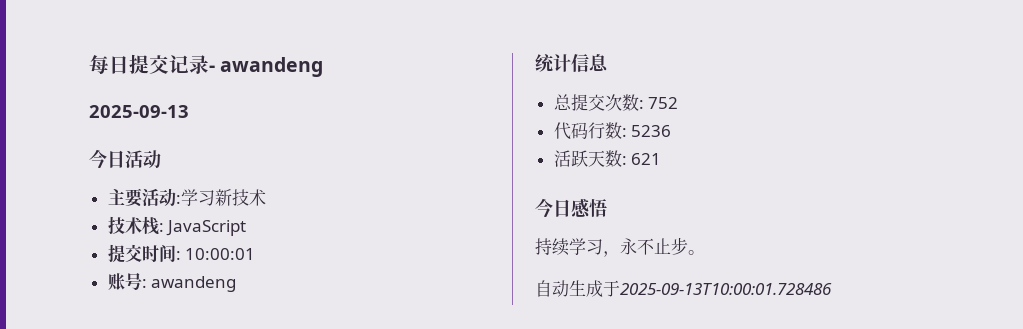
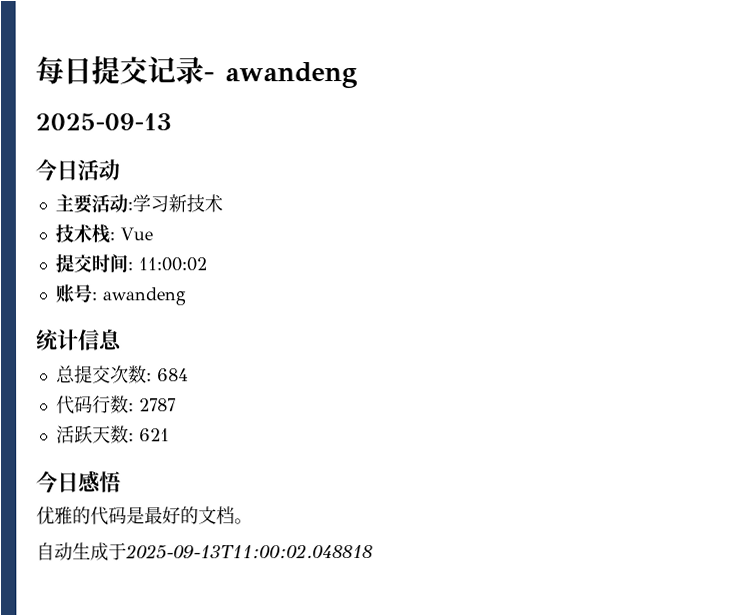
- 技术栈: JavaScript
+ 技术栈: Vue
- 提交时间: 10:00:01
+ 提交时间: 11:00:02
- 总提交次数: 752
+ 总提交次数: 684
- 代码行数: 5236
+ 代码行数: 2787
- 持续学习，永不止步。
+ 优雅的代码是最好的文档。
- 自动生成于2025-09-13T10:00:01.728486
+ 自动生成于2025-09-13T11:00:02.048818

